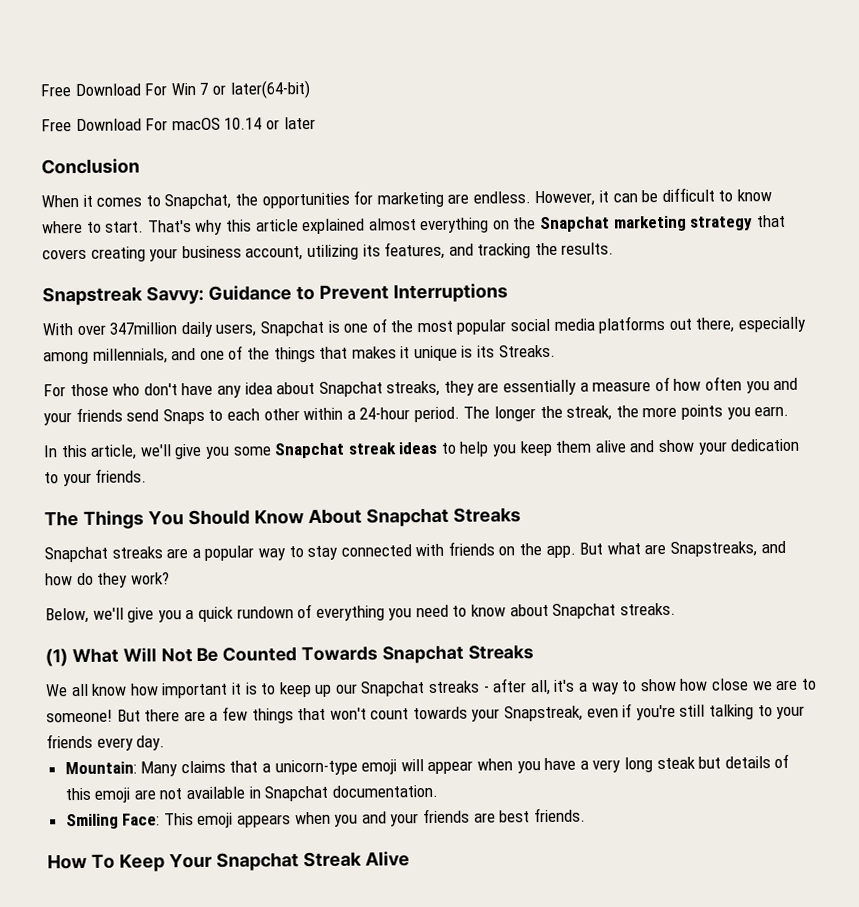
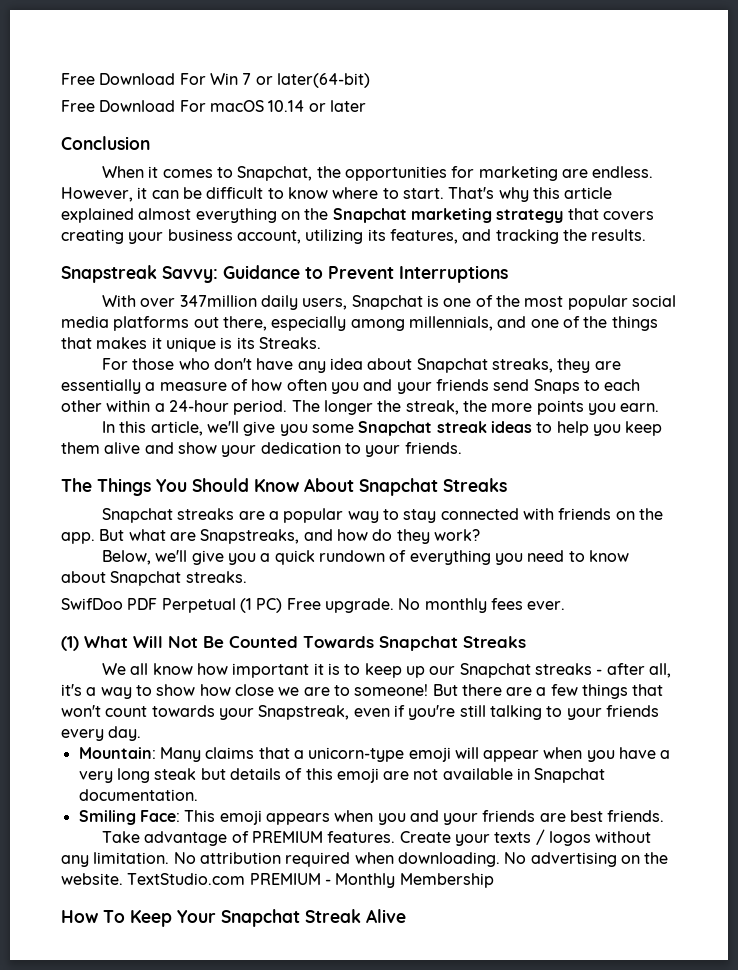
+ SwifDoo PDF Perpetual (1 PC) Free upgrade. No monthly fees ever.
+ Take advantage of PREMIUM features. Create your texts / logos without any limitation. No attribution required when downloading. No advertising on the website. TextStudio.com PREMIUM - Monthly Membership

